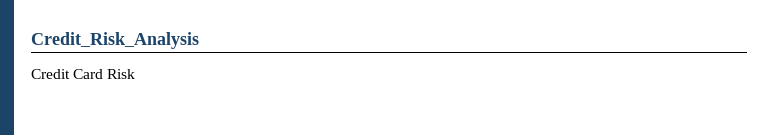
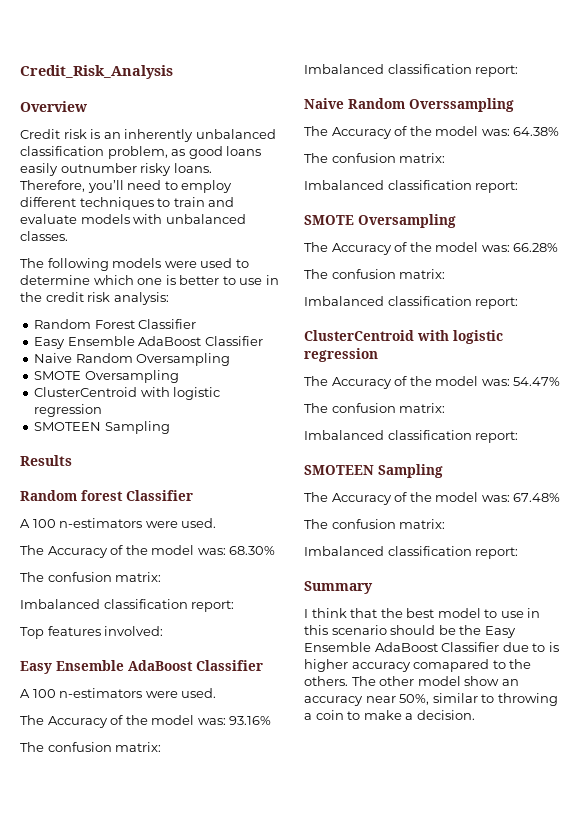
+ Overview
- Credit Card Risk
+ Credit risk is an inherently unbalanced classification problem, as good loans easily outnumber risky loans. Therefore, you’ll need to employ different techniques to train and evaluate models with unbalanced classes.
+ The following models were used to determine which one is better to use in the credit risk analysis:
+ Random Forest Classifier
+ Easy Ensemble AdaBoost Classifier
+ Naive Random Oversampling
+ SMOTE Oversampling
+ ClusterCentroid with logistic regression
+ SMOTEEN Sampling
+ Results
+ Random forest Classifier
+ A 100 n-estimators were used.
+ The Accuracy of the model was: 68.30%
+ The confusion matrix:
+ Imbalanced classification report:
+ Top features involved:
+ Easy Ensemble AdaBoost Classifier
+ A 100 n-estimators were used.
+ The Accuracy of the model was: 93.16%
+ The confusion matrix:
+ Imbalanced classification report:
+ Naive Random Overssampling
+ The Accuracy of the model was: 64.38%
+ The confusion matrix:
+ Imbalanced classification report:
+ SMOTE Oversampling
+ The Accuracy of the model was: 66.28%
+ The confusion matrix:
+ Imbalanced classification report:
+ ClusterCentroid with logistic regression
+ The Accuracy of the model was: 54.47%
+ The confusion matrix:
+ Imbalanced classification report:
+ SMOTEEN Sampling
+ The Accuracy of the model was: 67.48%
+ The confusion matrix:
+ Imbalanced classification report:
+ Summary
+ I think that the best model to use in this scenario should be the Easy Ensemble AdaBoost Classifier due to is higher accuracy comapared to the others. The other model show an accuracy near 50%, similar to throwing a coin to make a decision.

